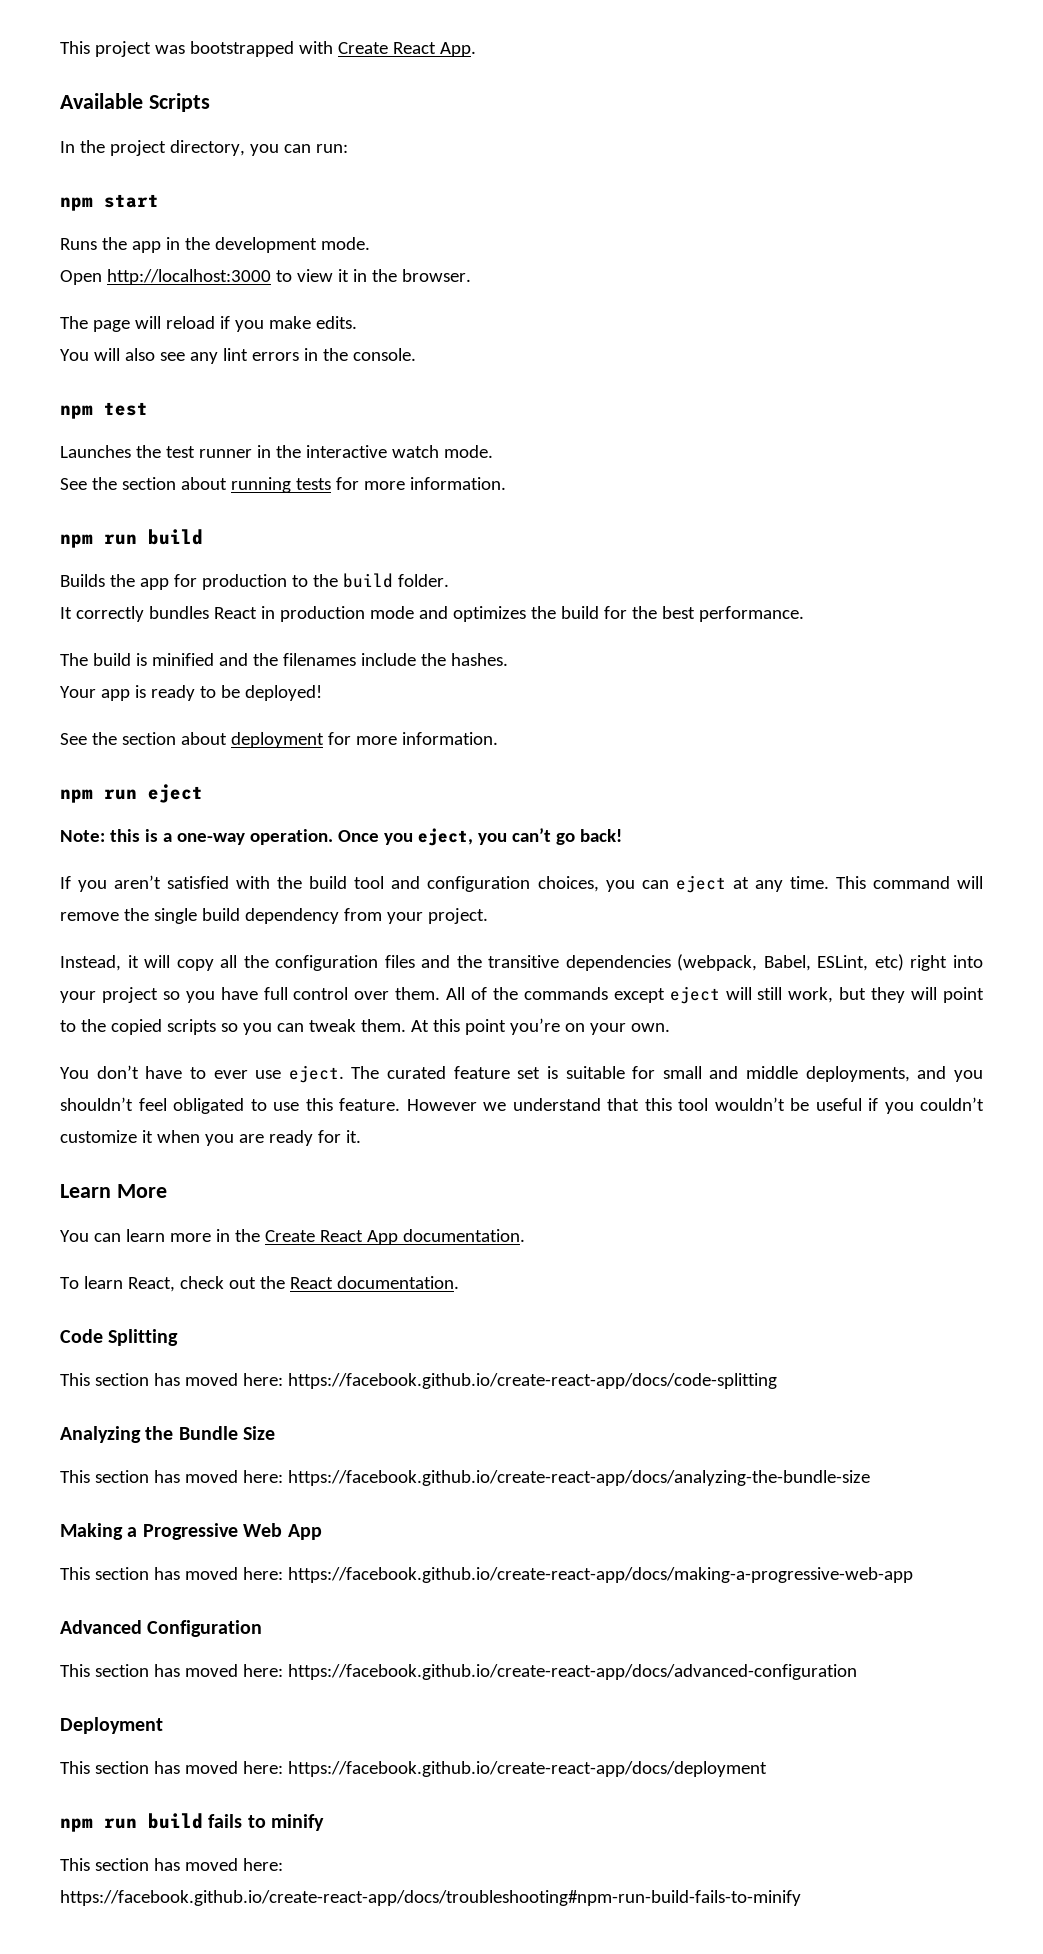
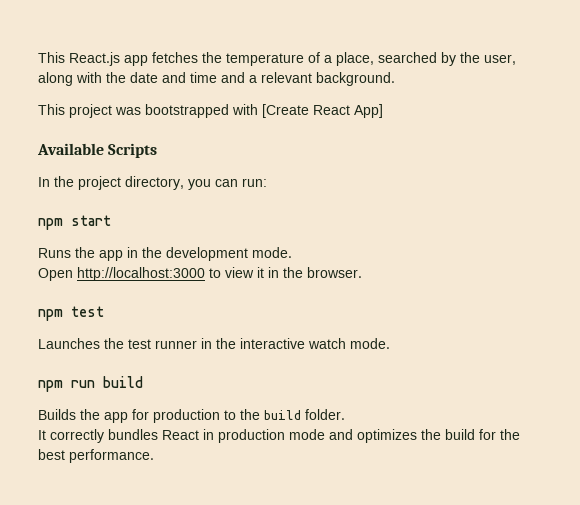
- This project was bootstrapped with Create React App.
+ This React.js app fetches the temperature of a place, searched by the user, along with the date and time and a relevant background.
+ This project was bootstrapped with [Create React App]
- The page will reload if you make edits.
- You will also see any lint errors in the console.
- See the section about running tests for more information.
- The build is minified and the filenames include the hashes.
- Your app is ready to be deployed!
- See the section about deployment for more information.
- npm run eject
- Note: this is a one-way operation. Once you eject, you can’t go back!
- If you aren’t satisfied with the build tool and configuration choices, you can eject at any time. This command will remove the single build dependency from your project.
- Instead, it will copy all the configuration files and the transitive dependencies (webpack, Babel, ESLint, etc) right into your project so you have full control over them. All of the commands except eject will still work, but they will point to the copied scripts so you can tweak them. At this point you’re on your own.
- You don’t have to ever use eject. The curated feature set is suitable for small and middle deployments, and you shouldn’t feel obligated to use this feature. However we understand that this tool wouldn’t be useful if you couldn’t customize it when you are ready for it.
- Learn More
- You can learn more in the Create React App documentation.
- To learn React, check out the React documentation.
- Code Splitting
- This section has moved here: https://facebook.github.io/create-react-app/docs/code-splitting
- Analyzing the Bundle Size
- This section has moved here: https://facebook.github.io/create-react-app/docs/analyzing-the-bundle-size
- Making a Progressive Web App
- This section has moved here: https://facebook.github.io/create-react-app/docs/making-a-progressive-web-app
- Advanced Configuration
- This section has moved here: https://facebook.github.io/create-react-app/docs/advanced-configuration
- Deployment
- This section has moved here: https://facebook.github.io/create-react-app/docs/deployment
- npm run build fails to minify
- This section has moved here: https://facebook.github.io/create-react-app/docs/troubleshooting#npm-run-build-fails-to-minify

